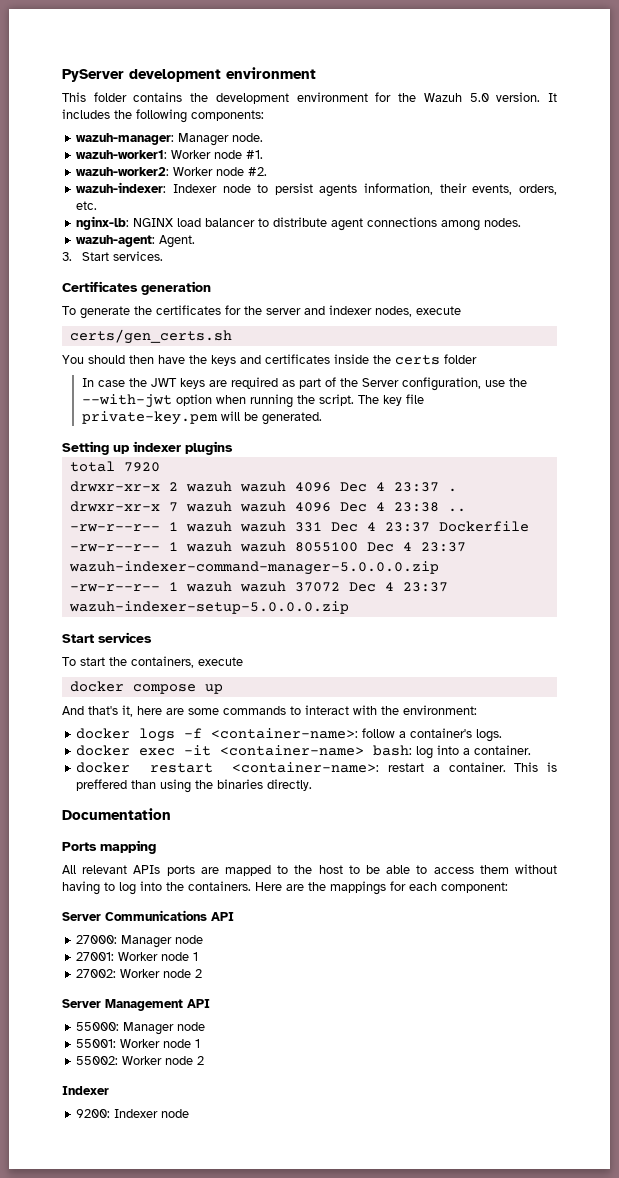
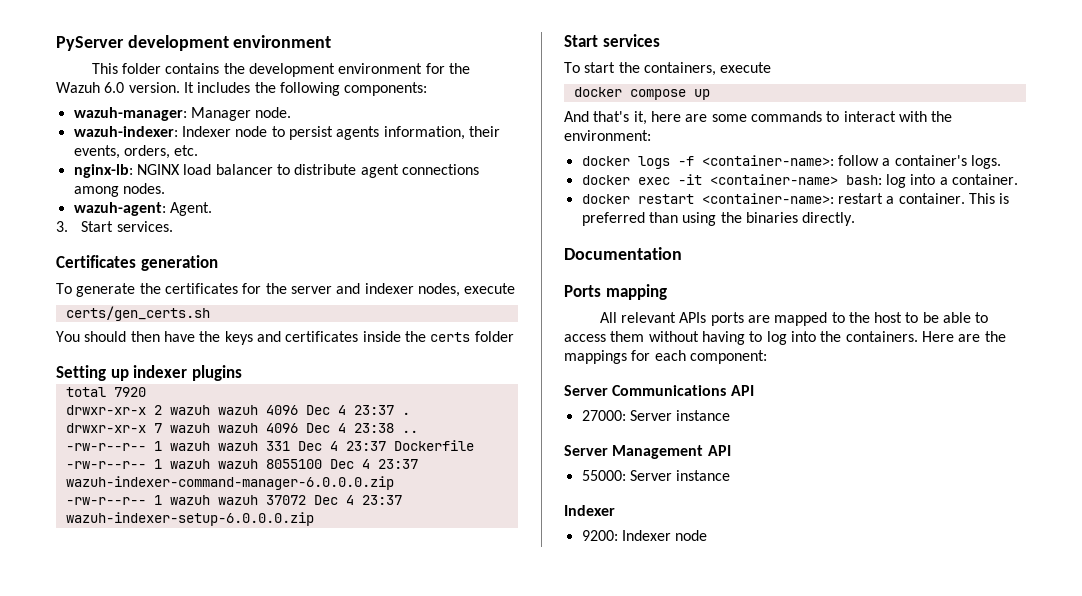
- This folder contains the development environment for the Wazuh 5.0 version.
+ This folder contains the development environment for the Wazuh 6.0 version.
- wazuh-worker1: Worker node #1.
- wazuh-worker2: Worker node #2.
- In case the JWT keys are required as part of the Server configuration, use the --with-jwt option when running the script. The key file private-key.pem will be generated.
- -rw-r--r-- 1 wazuh wazuh 8055100 Dec 4 23:37 wazuh-indexer-command-manager-5.0.0.0.zip
+ -rw-r--r-- 1 wazuh wazuh 8055100 Dec 4 23:37 wazuh-indexer-command-manager-6.0.0.0.zip
- -rw-r--r-- 1 wazuh wazuh 37072 Dec 4 23:37 wazuh-indexer-setup-5.0.0.0.zip
+ -rw-r--r-- 1 wazuh wazuh 37072 Dec 4 23:37 wazuh-indexer-setup-6.0.0.0.zip
- This is preffered than using the binaries directly.
+ This is preferred than using the binaries directly.
- 27000: Manager node
- 27001: Worker node 1
- 27002: Worker node 2
+ 27000: Server instance
  Server Management API
- 55000: Manager node
- 55001: Worker node 1
- 55002: Worker node 2
+ 55000: Server instance

